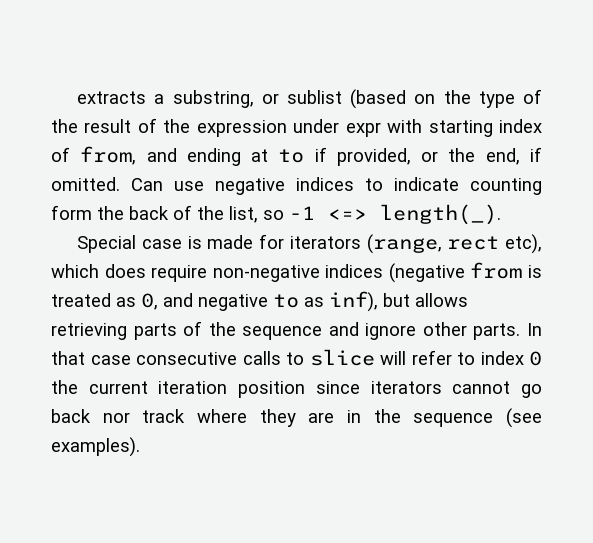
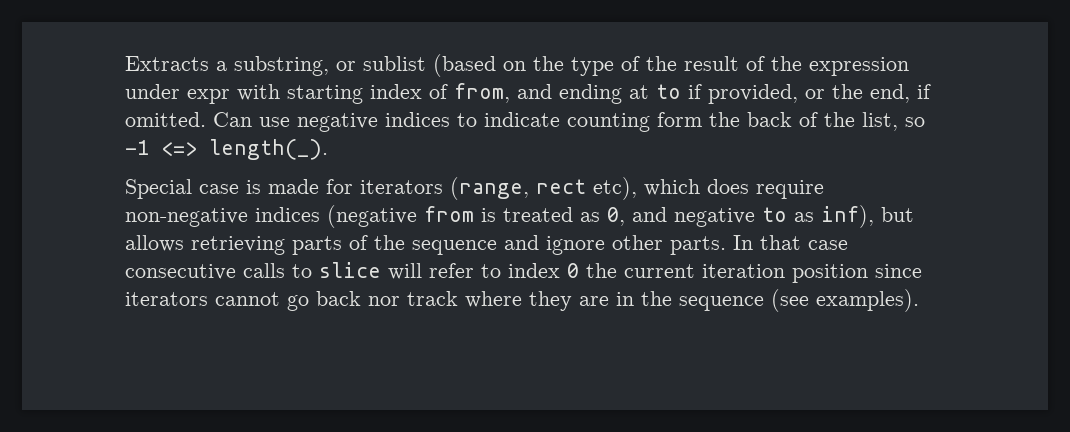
- extracts a substring, or sublist (based on the type of the result of the expression under expr with starting index of from, and ending at to if provided, or the end, if omitted.
+ Extracts a substring, or sublist (based on the type of the result of the expression under expr with starting index of from, and ending at to if provided, or the end, if omitted.

